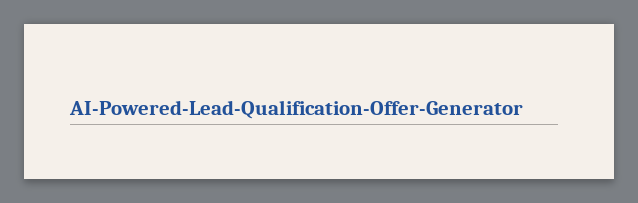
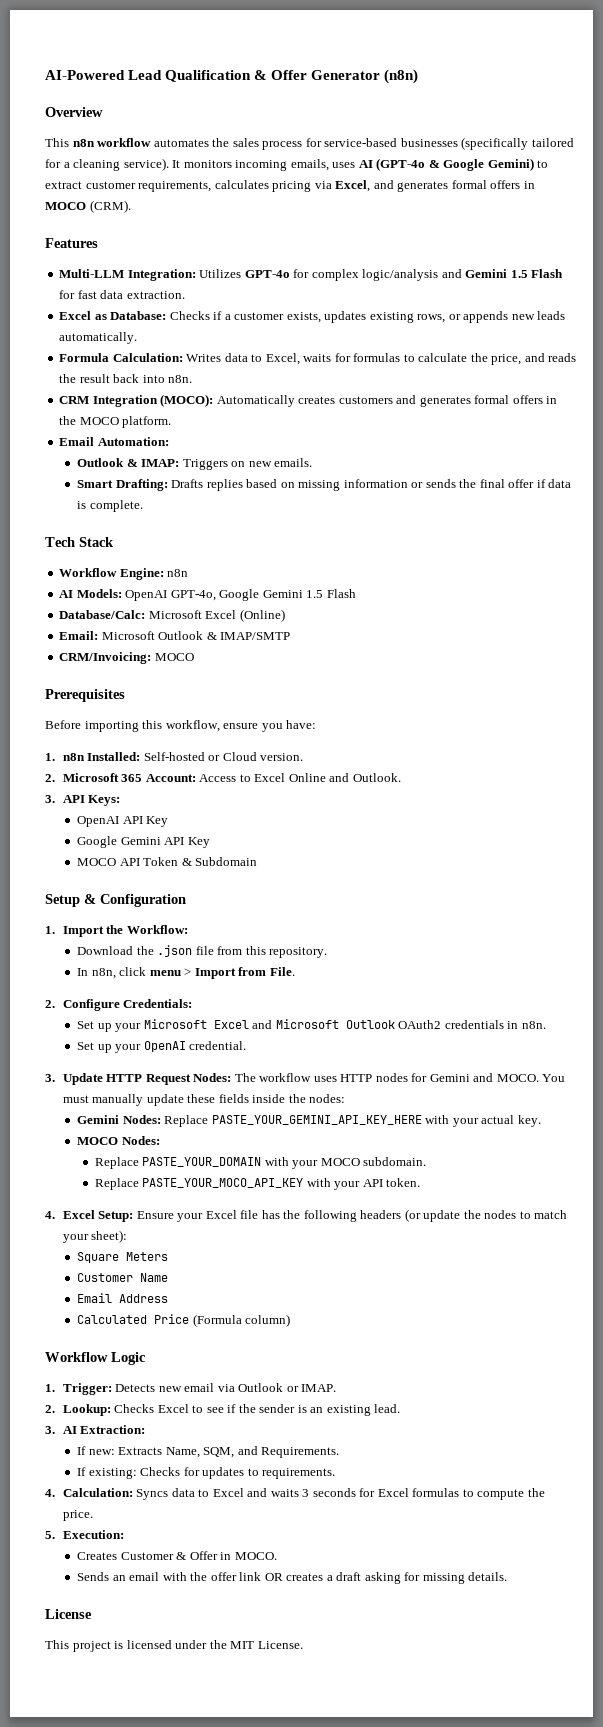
- AI-Powered-Lead-Qualification-Offer-Generator
+ AI-Powered Lead Qualification & Offer Generator (n8n)
+ Overview
+ This n8n workflow automates the sales process for service-based businesses (specifically tailored for a cleaning service). It monitors incoming emails, uses AI (GPT-4o & Google Gemini) to extract customer requirements, calculates pricing via Excel, and generates formal offers in MOCO (CRM).
+ Features
+ Multi-LLM Integration: Utilizes GPT-4o for complex logic/analysis and Gemini 1.5 Flash for fast data extraction.
+ Excel as Database: Checks if a customer exists, updates existing rows, or appends new leads automatically.
+ Formula Calculation: Writes data to Excel, waits for formulas to calculate the price, and reads the result back into n8n.
+ CRM Integration (MOCO): Automatically creates customers and generates formal offers in the MOCO platform.
+ Email Automation:
+ Outlook & IMAP: Triggers on new emails.
+ Smart Drafting: Drafts replies based on missing information or sends the final offer if data is complete.
+ Tech Stack
+ Workflow Engine: n8n
+ AI Models: OpenAI GPT-4o, Google Gemini 1.5 Flash
+ Database/Calc: Microsoft Excel (Online)
+ Email: Microsoft Outlook & IMAP/SMTP
+ CRM/Invoicing: MOCO
+ Prerequisites
+ Before importing this workflow, ensure you have:
+ 1. n8n Installed: Self-hosted or Cloud version.
+ 2. Microsoft 365 Account: Access to Excel Online and Outlook.
+ 3. API Keys:
+ OpenAI API Key
+ Google Gemini API Key
+ MOCO API Token & Subdomain
+ Setup & Configuration
+ 1. Import the Workflow:
+ Download the .json file from this repository.
+ In n8n, click menu > Import from File.
+ 2. Configure Credentials:
+ Set up your Microsoft Excel and Microsoft Outlook OAuth2 credentials in n8n.
+ Set up your OpenAI credential.
+ 3. Update HTTP Request Nodes: The workflow uses HTTP nodes for Gemini and MOCO. You must manually update these fields inside the nodes:
+ Gemini Nodes: Replace PASTE_YOUR_GEMINI_API_KEY_HERE with your actual key.
+ MOCO Nodes:
+ Replace PASTE_YOUR_DOMAIN with your MOCO subdomain.
+ Replace PASTE_YOUR_MOCO_API_KEY with your API token.
+ 4. Excel Setup: Ensure your Excel file has the following headers (or update the nodes to match your sheet):
+ Square Meters
+ Customer Name
+ Email Address
+ Calculated Price (Formula column)
+ Workflow Logic
+ 1. Trigger: Detects new email via Outlook or IMAP.
+ 2. Lookup: Checks Excel to see if the sender is an existing lead.
+ 3. AI Extraction:
+ If new: Extracts Name, SQM, and Requirements.
+ If existing: Checks for updates to requirements.
+ 4. Calculation: Syncs data to Excel and waits 3 seconds for Excel formulas to compute the price.
+ 5. Execution:
+ Creates Customer & Offer in MOCO.
+ Sends an email with the offer link OR creates a draft asking for missing details.
+ License
+ This project is licensed under the MIT License.

